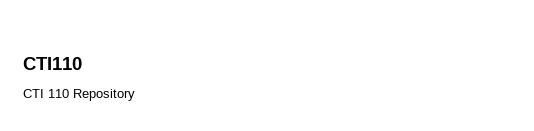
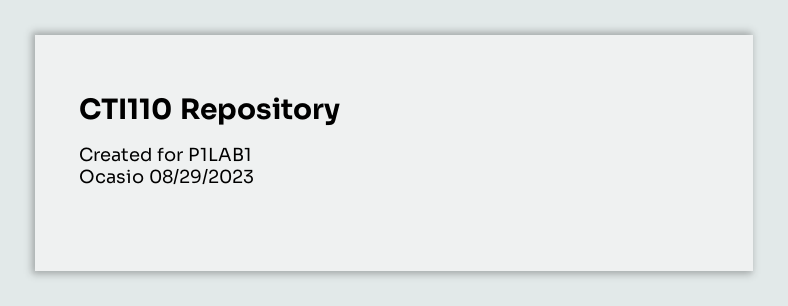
- CTI110
- CTI 110 Repository
+ CTI110 Repository
+ Created for P1LAB1
+ Ocasio 08/29/2023

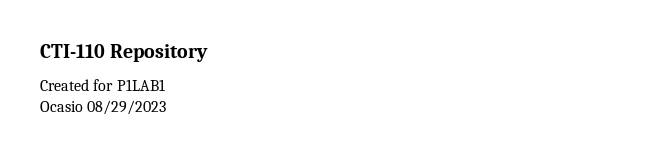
- CTI110 Repository
+ CTI-110 Repository

